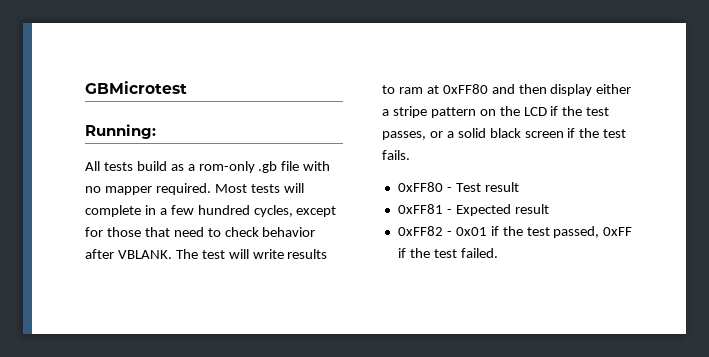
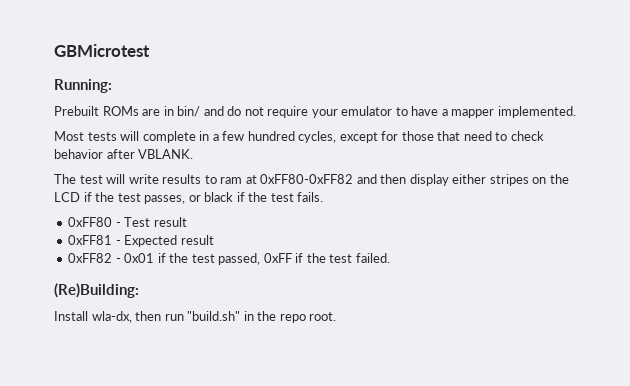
- All tests build as a rom-only .gb file with no mapper required. Most tests will complete in a few hundred cycles, except for those that need to check behavior after VBLANK. The test will write results to ram at 0xFF80 and then display either a stripe pattern on the LCD if the test passes, or a solid black screen if the test fails.
+ Prebuilt ROMs are in bin/ and do not require your emulator to have a mapper implemented.
+ Most tests will complete in a few hundred cycles, except for those that need to check behavior after VBLANK.
+ The test will write results to ram at 0xFF80-0xFF82 and then display either stripes on the LCD if the test passes, or black if the test fails.
+ (Re)Building:
+ Install wla-dx, then run "build.sh" in the repo root.

